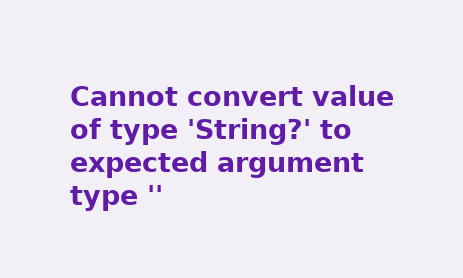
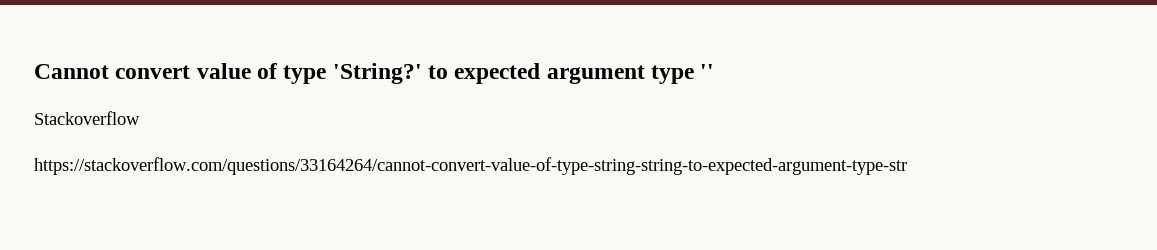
+ Stackoverflow
+ https://stackoverflow.com/questions/33164264/cannot-convert-value-of-type-string-string-to-expected-argument-type-str

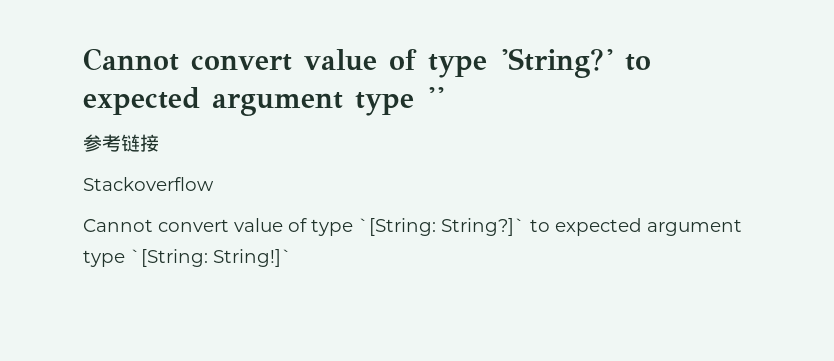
+ 参考链接
- https://stackoverflow.com/questions/33164264/cannot-convert-value-of-type-string-string-to-expected-argument-type-str
+ Cannot convert value of type `[String: String?]` to expected argument type `[String: String!]`

